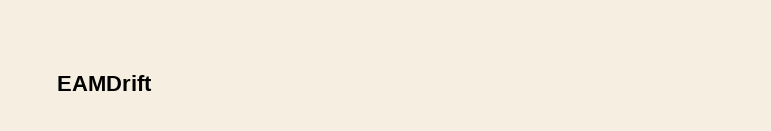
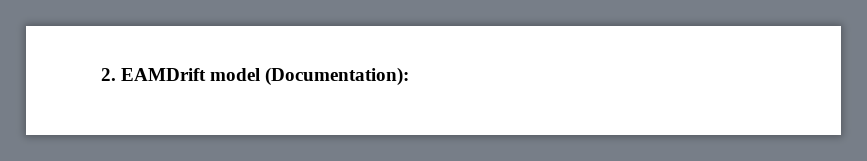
- EAMDrift
+ 2. EAMDrift model (Documentation):

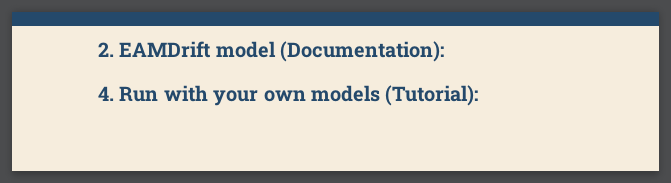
+ 4. Run with your own models (Tutorial):

